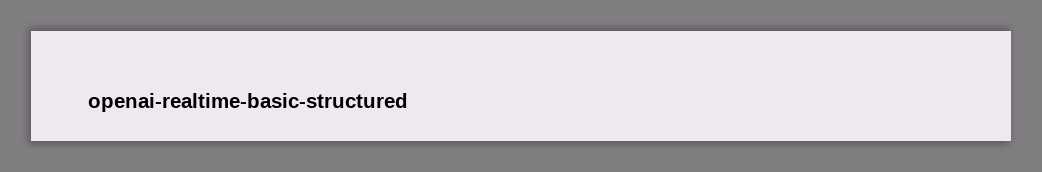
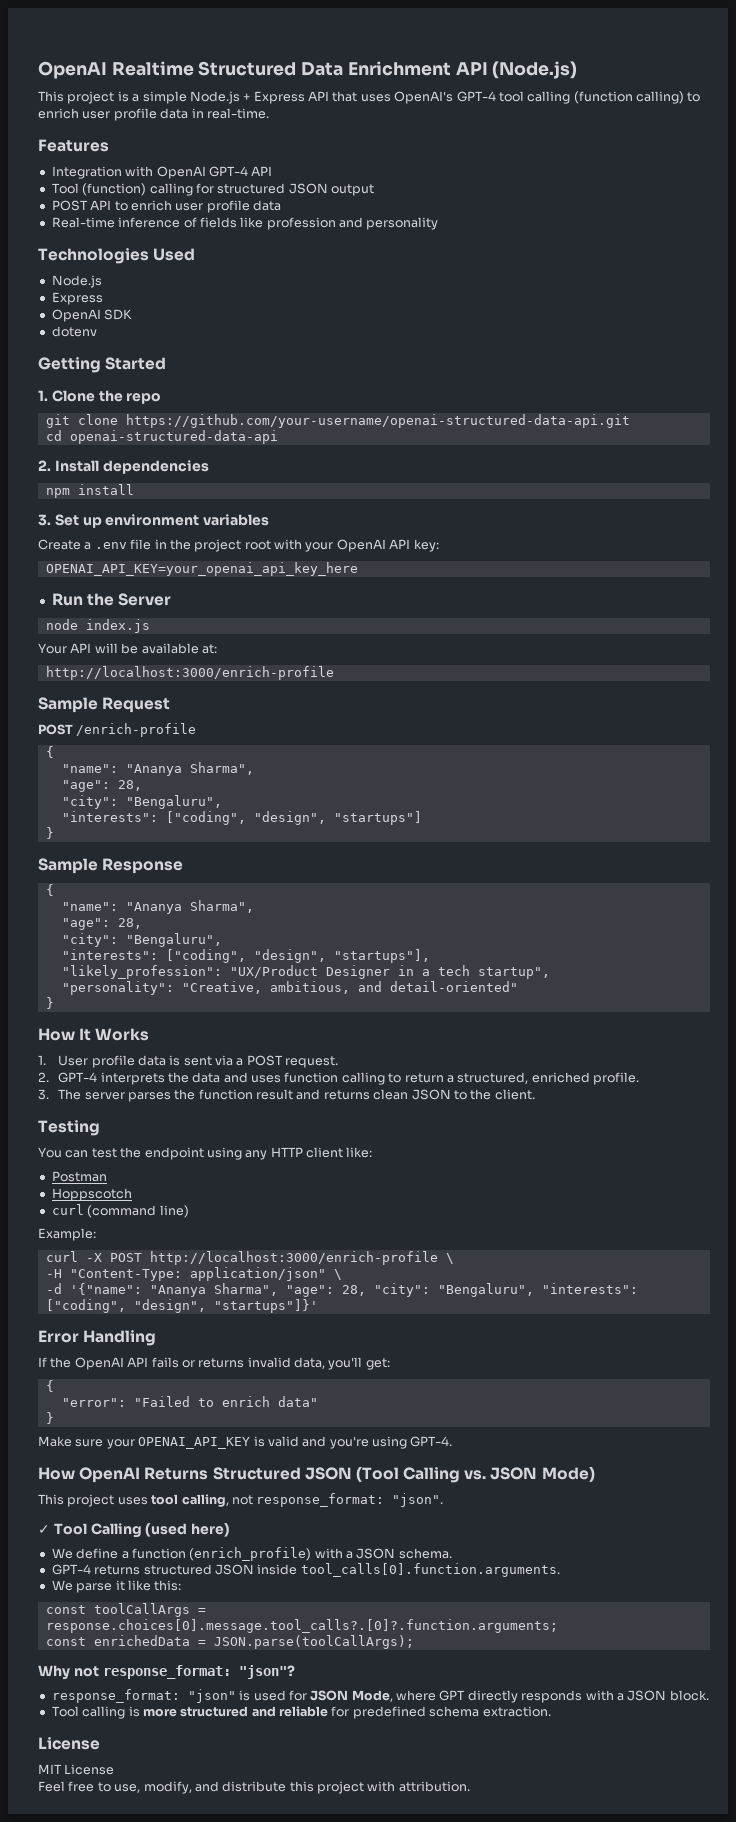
- openai-realtime-basic-structured
+ OpenAI Realtime Structured Data Enrichment API (Node.js)
+ This project is a simple Node.js + Express API that uses OpenAI's GPT-4 tool calling (function calling) to enrich user profile data in real-time.
+ Features
+ Integration with OpenAI GPT-4 API
+ Tool (function) calling for structured JSON output
+ POST API to enrich user profile data
+ Real-time inference of fields like profession and personality
+ Technologies Used
+ Node.js
+ Express
+ OpenAI SDK
+ dotenv
+ Getting Started
+ 1. Clone the repo
+ git clone https://github.com/your-username/openai-structured-data-api.git
+ cd openai-structured-data-api
+ 2. Install dependencies
+ npm install
+ 3. Set up environment variables
+ Create a .env file in the project root with your OpenAI API key:
+ OPENAI_API_KEY=your_openai_api_key_here
+ Run the Server
+ node index.js
+ Your API will be available at:
+ http://localhost:3000/enrich-profile
+ Sample Request
+ POST /enrich-profile
+ {
+ "name": "Ananya Sharma",
+ "age": 28,
+ "city": "Bengaluru",
+ "interests": ["coding", "design", "startups"]
+ }
+ Sample Response
+ {
+ "name": "Ananya Sharma",
+ "age": 28,
+ "city": "Bengaluru",
+ "interests": ["coding", "design", "startups"],
+ "likely_profession": "UX/Product Designer in a tech startup",
+ "personality": "Creative, ambitious, and detail-oriented"
+ }
+ How It Works
+ 1. User profile data is sent via a POST request.
+ 2. GPT-4 interprets the data and uses function calling to return a structured, enriched profile.
+ 3. The server parses the function result and returns clean JSON to the client.
+ Testing
+ You can test the endpoint using any HTTP client like:
+ Postman
+ Hoppscotch
+ curl (command line)
+ Example:
+ curl -X POST http://localhost:3000/enrich-profile \
+ -H "Content-Type: application/json" \
+ -d '{"name": "Ananya Sharma", "age": 28, "city": "Bengaluru", "interests": ["coding", "design", "startups"]}'
+ Error Handling
+ If the OpenAI API fails or returns invalid data, you'll get:
+ {
+ "error": "Failed to enrich data"
+ }
+ Make sure your OPENAI_API_KEY is valid and you're using GPT-4.
+ How OpenAI Returns Structured JSON (Tool Calling vs. JSON Mode)
+ This project uses tool calling, not response_format: "json".
+ ✓ Tool Calling (used here)
+ We define a function (enrich_profile) with a JSON schema.
+ GPT-4 returns structured JSON inside tool_calls[0].function.arguments.
+ We parse it like this:
+ const toolCallArgs = response.choices[0].message.tool_calls?.[0]?.function.arguments;
+ const enrichedData = JSON.parse(toolCallArgs);
+ Why not response_format: "json"?
+ response_format: "json" is used for JSON Mode, where GPT directly responds with a JSON block.
+ Tool calling is more structured and reliable for predefined schema extraction.
+ License
+ MIT License
+ Feel free to use, modify, and distribute this project with attribution.

